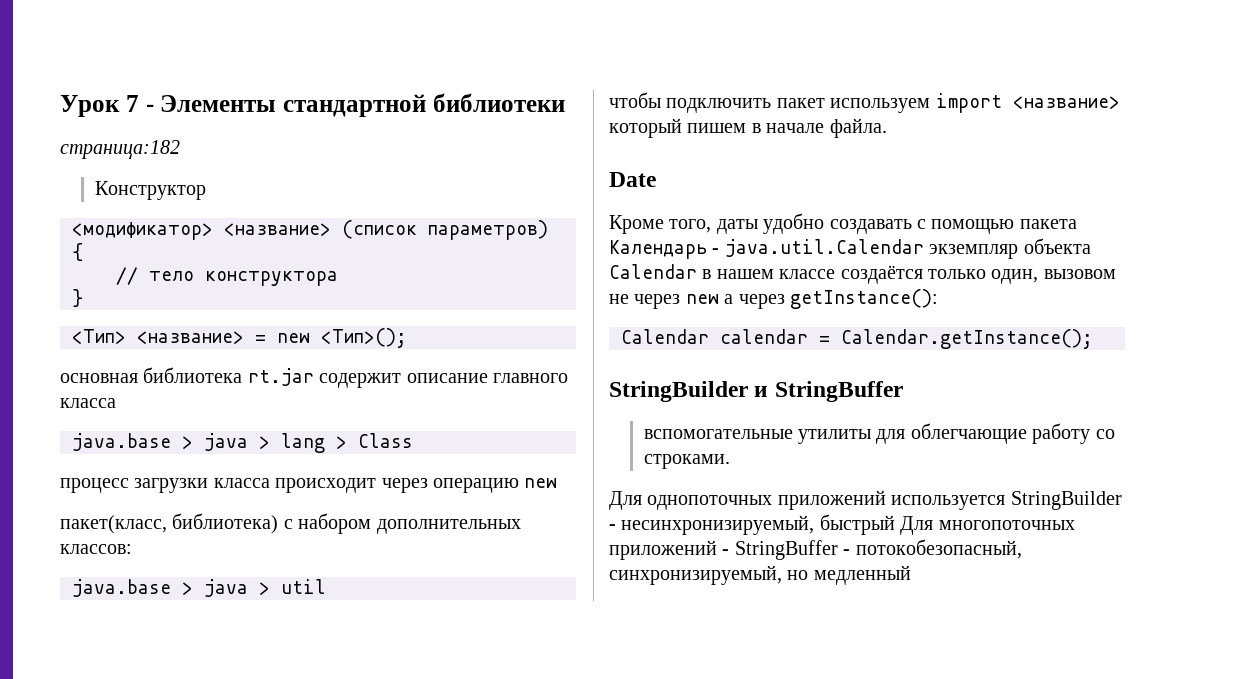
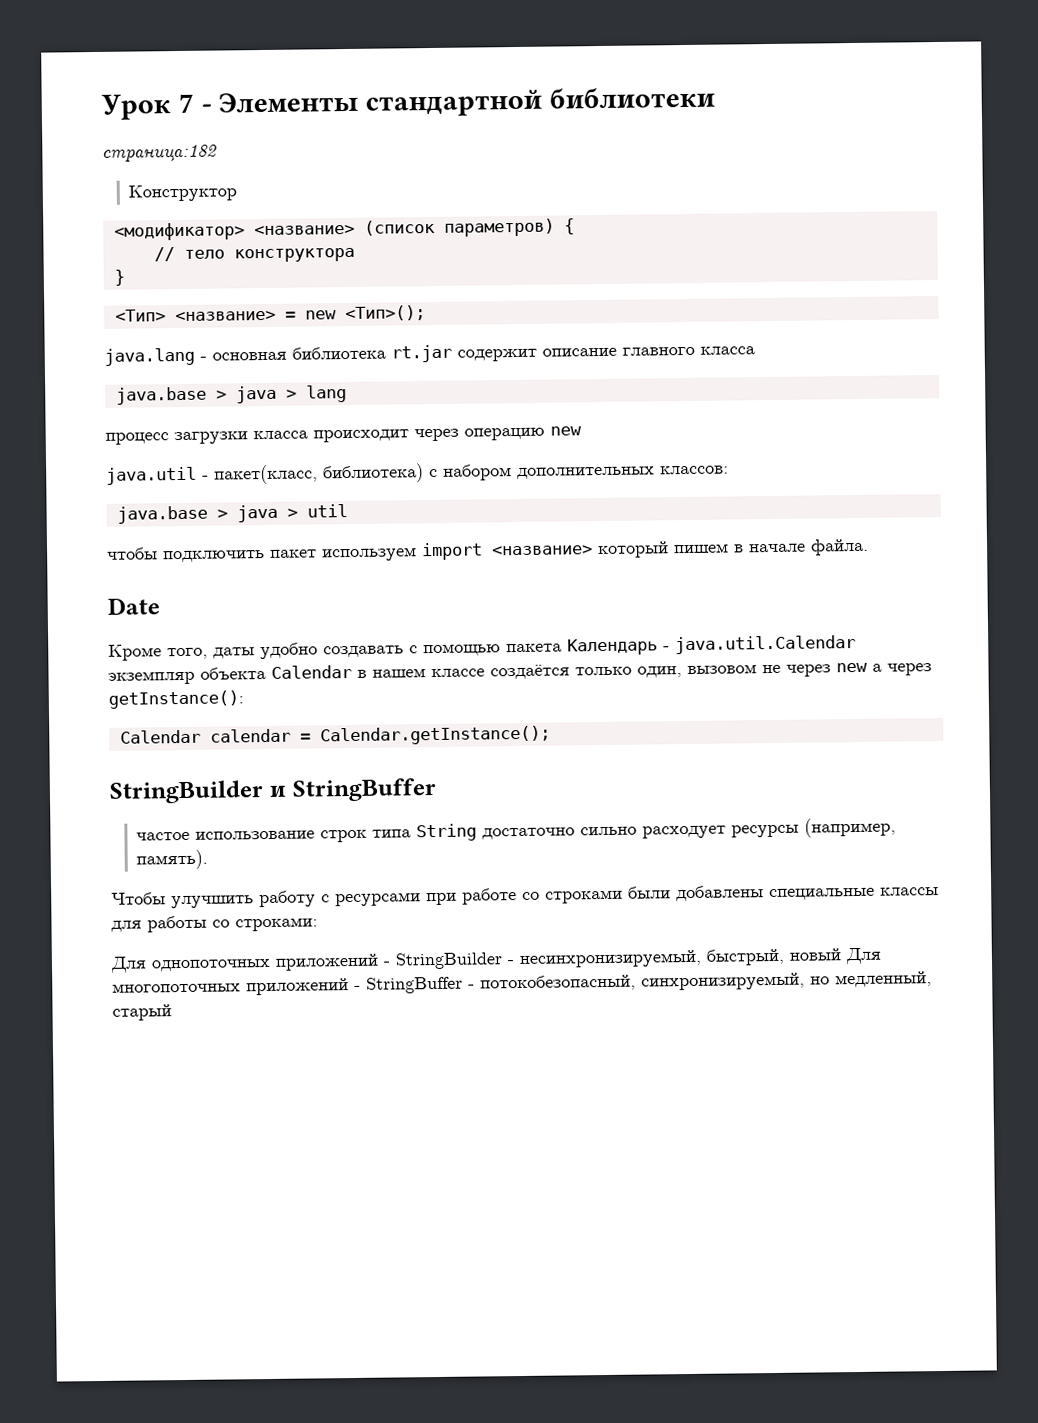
- основная библиотека rt.jar содержит описание главного класса
+ java.lang - основная библиотека rt.jar содержит описание главного класса
- java.base > java > lang > Class
+ java.base > java > lang
- пакет(класс, библиотека) с набором дополнительных классов:
+ java.util - пакет(класс, библиотека) с набором дополнительных классов:
- вспомогательные утилиты для облегчающие работу со строками.
+ частое использование строк типа String достаточно сильно расходует ресурсы (например, память).
+ Чтобы улучшить работу с ресурсами при работе со строками были добавлены специальные классы для работы со строками:
- Для однопоточных приложений используется StringBuilder - несинхронизируемый, быстрый Для многопоточных приложений - StringBuffer - потокобезопасный, синхронизируемый, но медленный
+ Для однопоточных приложений - StringBuilder - несинхронизируемый, быстрый, новый Для многопоточных приложений - StringBuffer - потокобезопасный, синхронизируемый, но медленный, старый

